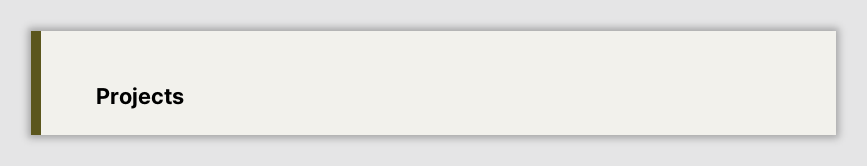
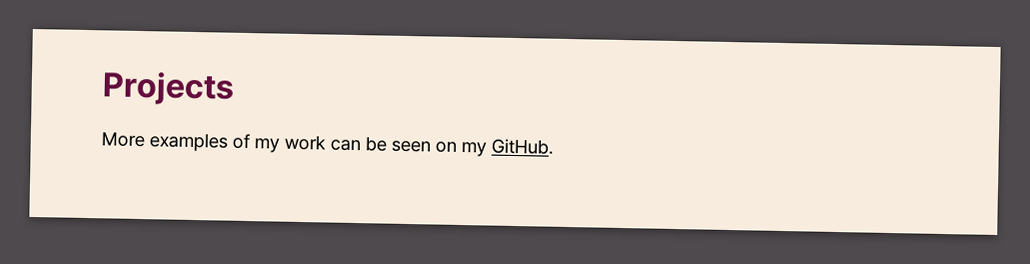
+ More examples of my work can be seen on my GitHub.

